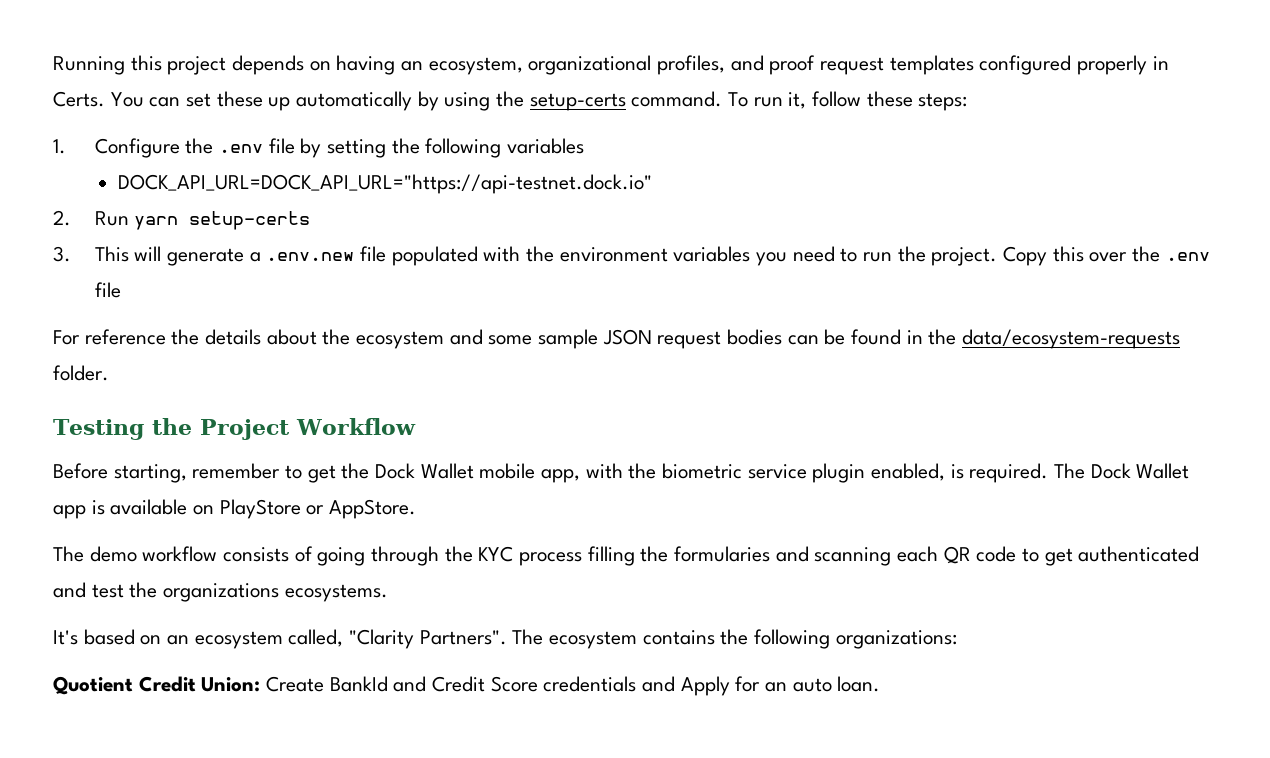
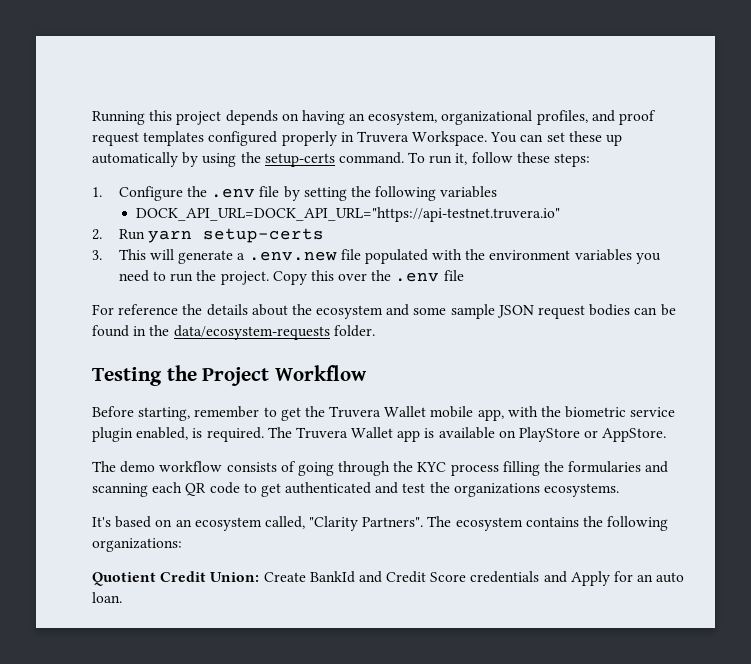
- Running this project depends on having an ecosystem, organizational profiles, and proof request templates configured properly in Certs.
+ Running this project depends on having an ecosystem, organizational profiles, and proof request templates configured properly in Truvera Workspace.
- DOCK_API_URL=DOCK_API_URL="https://api-testnet.dock.io"
+ DOCK_API_URL=DOCK_API_URL="https://api-testnet.truvera.io"
- Before starting, remember to get the Dock Wallet mobile app, with the biometric service plugin enabled, is required.
+ Before starting, remember to get the Truvera Wallet mobile app, with the biometric service plugin enabled, is required.
- The Dock Wallet app is available on PlayStore or AppStore.
+ The Truvera Wallet app is available on PlayStore or AppStore.

